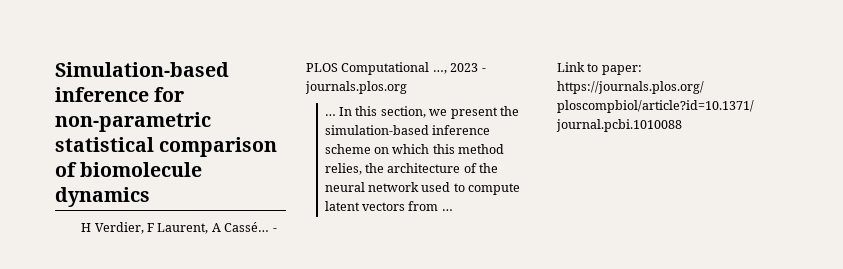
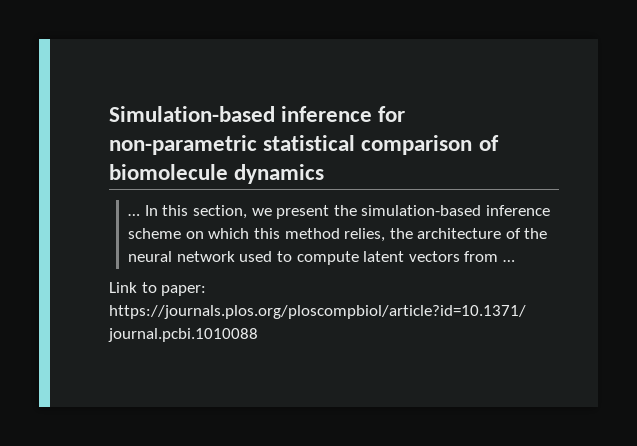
- H Verdier, F Laurent, A Cassé… - PLOS Computational …, 2023 - journals.plos.org

